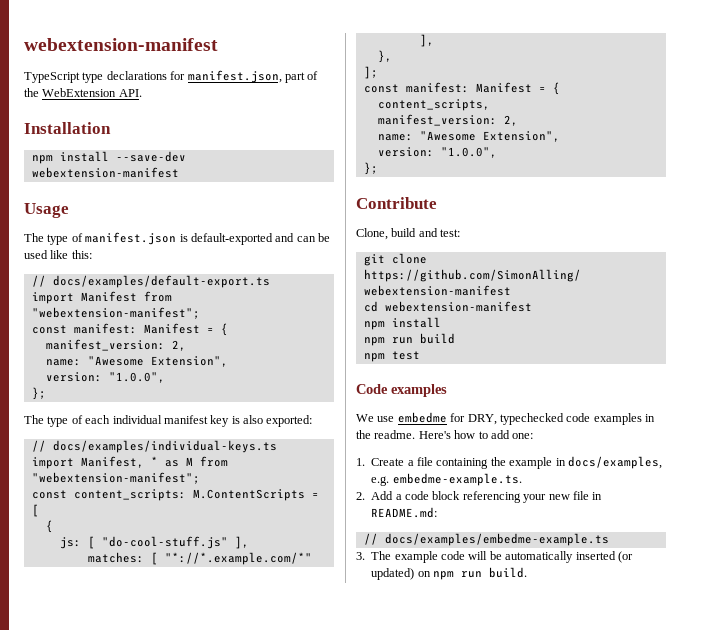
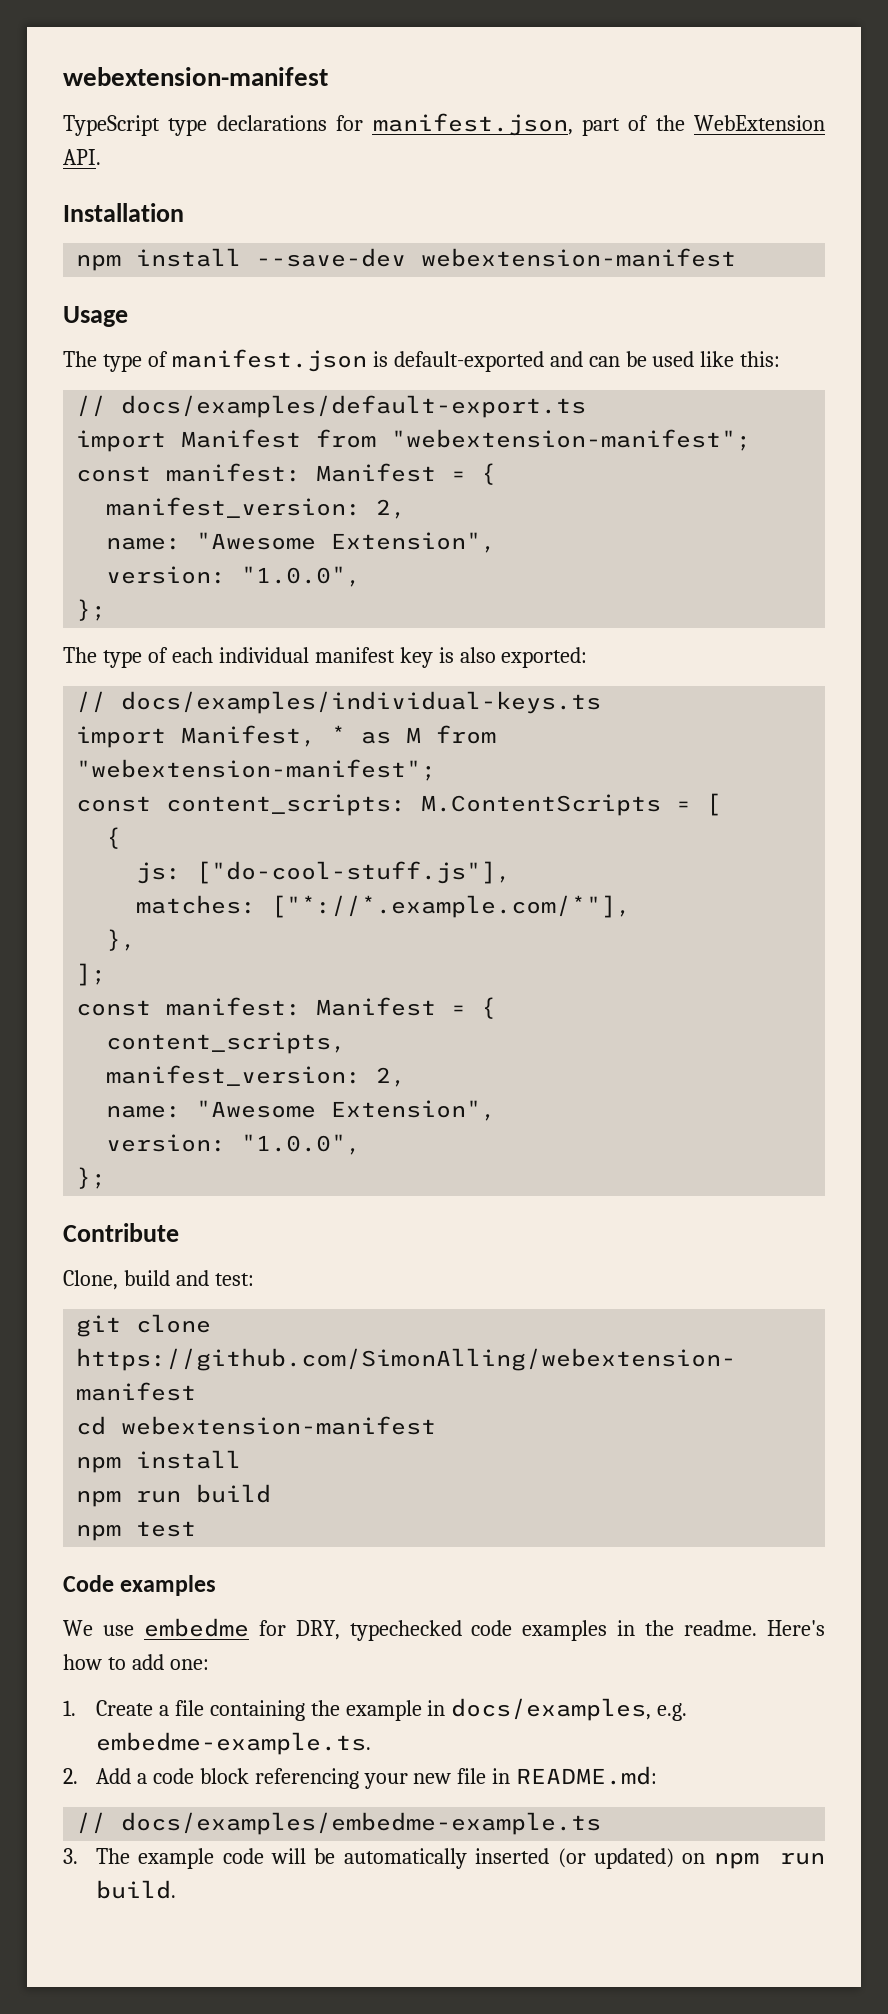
- js: [ "do-cool-stuff.js" ],
- matches: [ "*://*.example.com/*" ],
+ js: ["do-cool-stuff.js"],
+ matches: ["*://*.example.com/*"],

